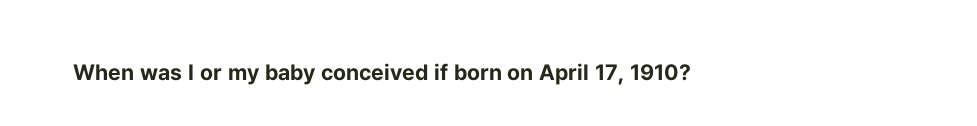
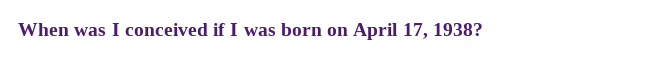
- When was I or my baby conceived if born on April 17, 1910?
+ When was I conceived if I was born on April 17, 1938?

